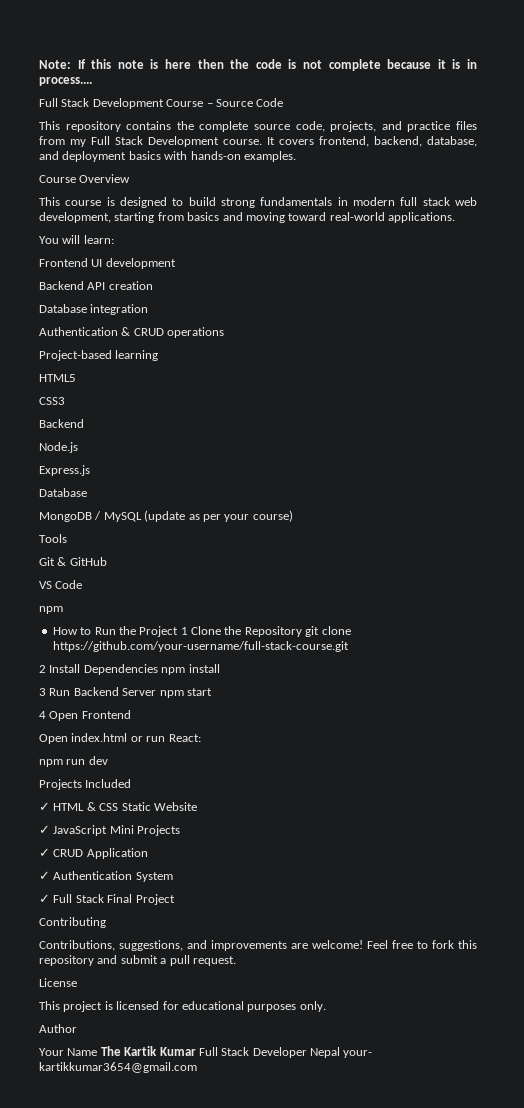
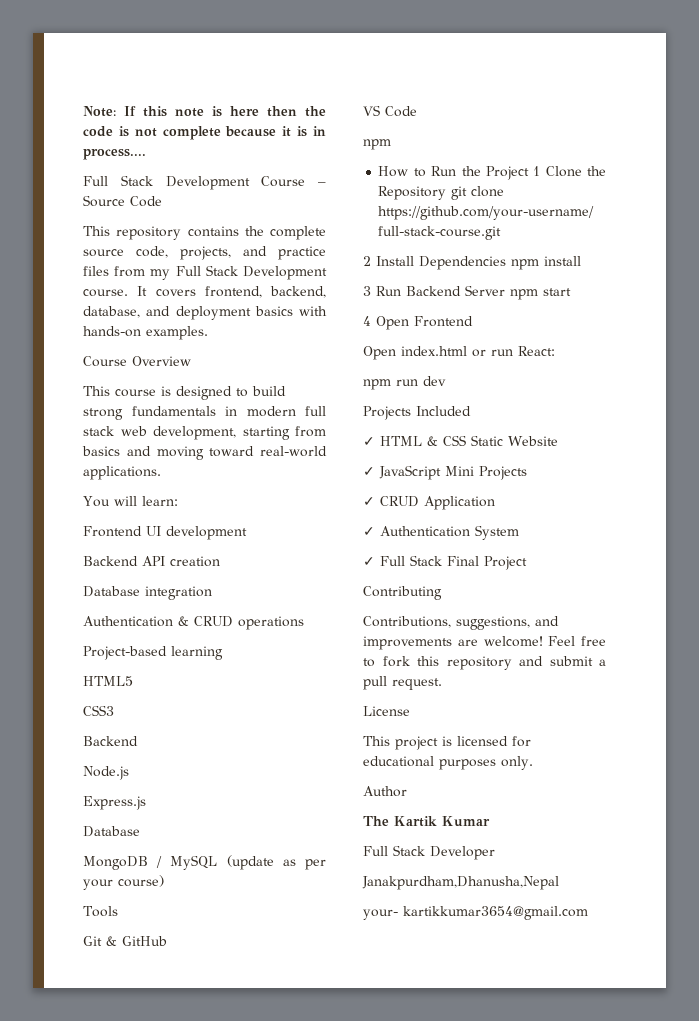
- Your Name The Kartik Kumar Full Stack Developer Nepal your- kartikkumar3654@gmail.com
+ The Kartik Kumar
+ Full Stack Developer
+ Janakpurdham,Dhanusha,Nepal
+ your- kartikkumar3654@gmail.com

